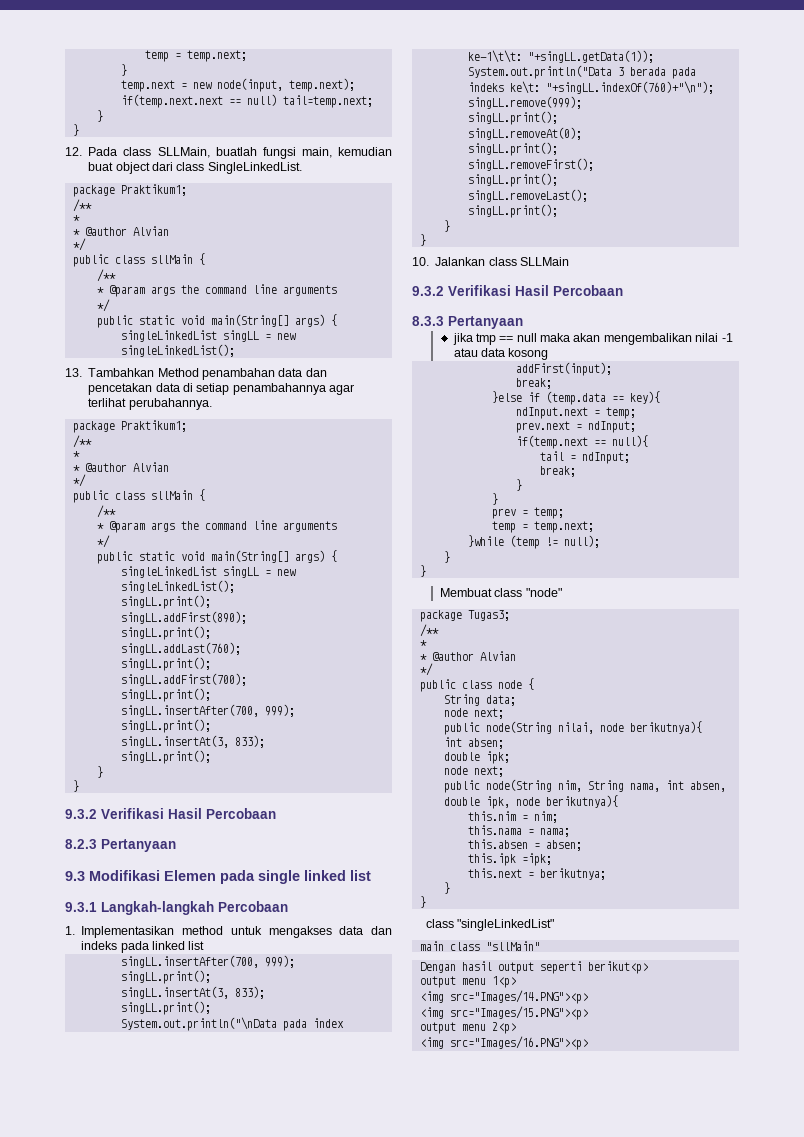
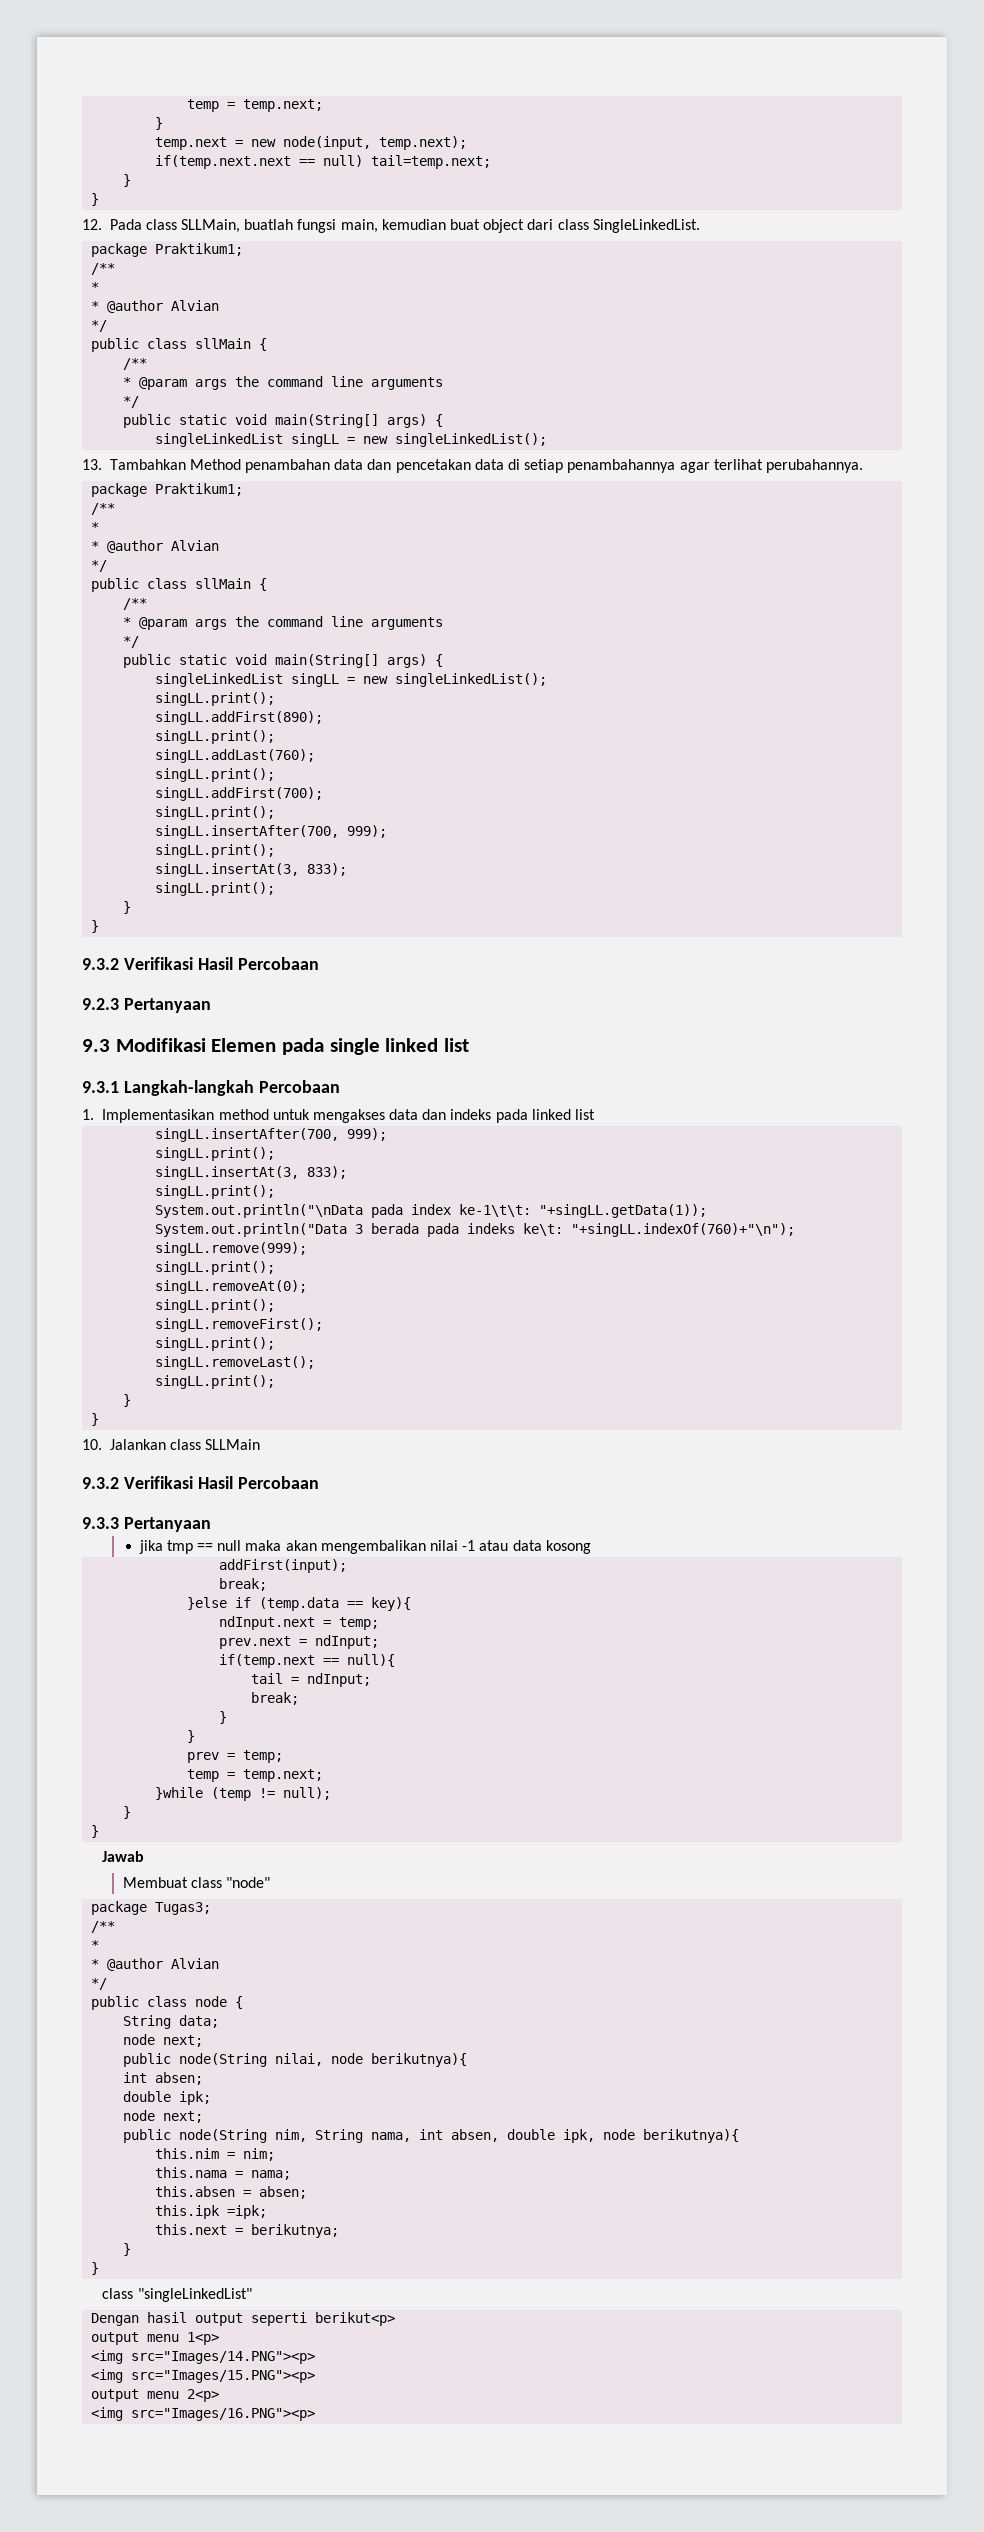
- 8.2.3 Pertanyaan
+ 9.2.3 Pertanyaan
- 8.3.3 Pertanyaan
+ 9.3.3 Pertanyaan
+ Jawab
- main class "sllMain"

